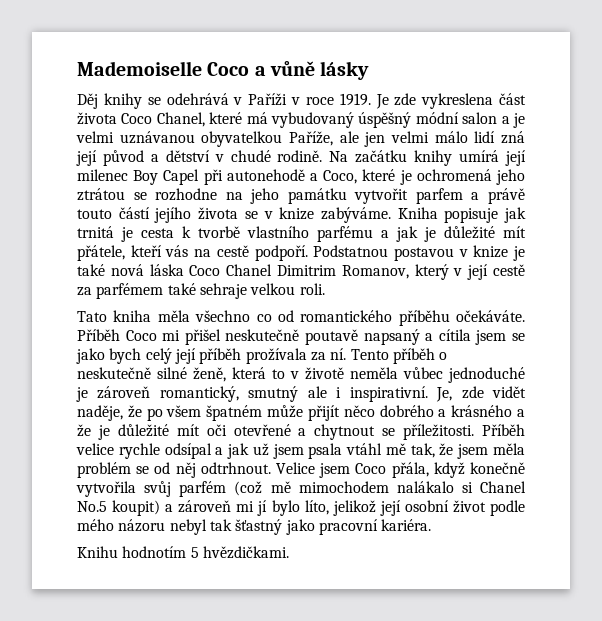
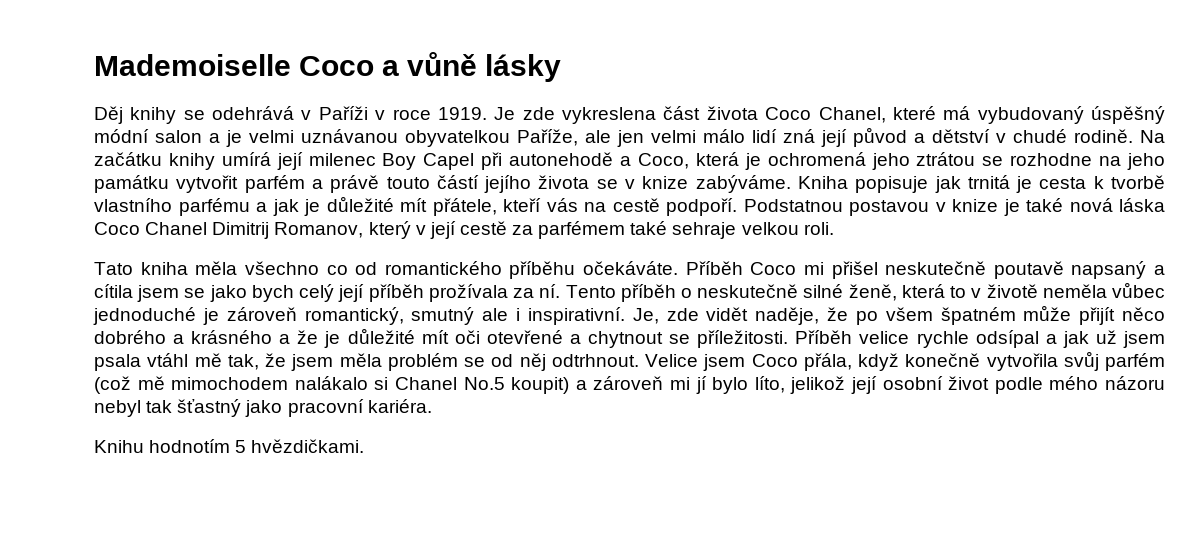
- Na začátku knihy umírá její milenec Boy Capel při autonehodě a Coco, které je ochromená jeho ztrátou se rozhodne na jeho památku vytvořit parfem a právě touto částí jejího života se v knize zabýváme.
+ Na začátku knihy umírá její milenec Boy Capel při autonehodě a Coco, která je ochromená jeho ztrátou se rozhodne na jeho památku vytvořit parfém a právě touto částí jejího života se v knize zabýváme.
- Podstatnou postavou v knize je také nová láska Coco Chanel Dimitrim Romanov, který v její cestě za parfémem také sehraje velkou roli.
+ Podstatnou postavou v knize je také nová láska Coco Chanel Dimitrij Romanov, který v její cestě za parfémem také sehraje velkou roli.

